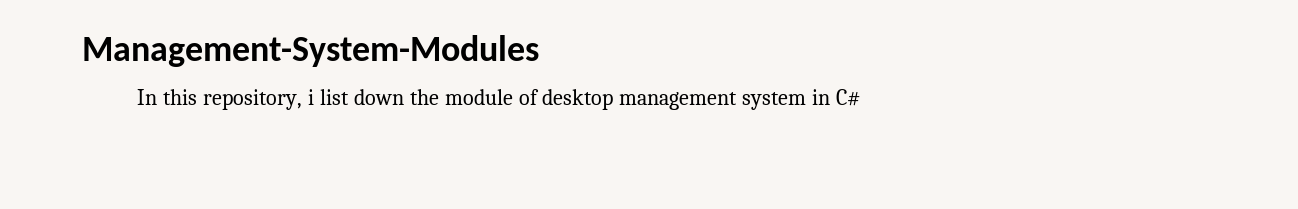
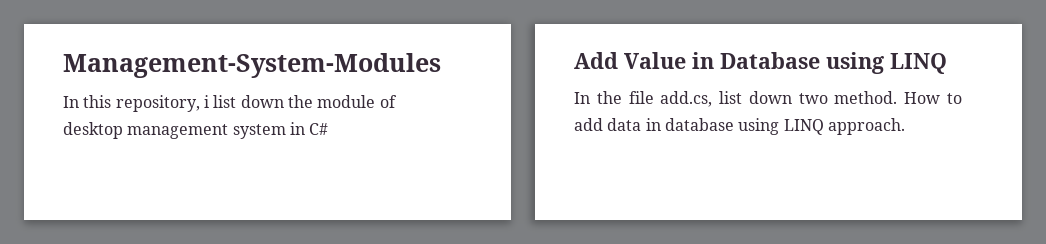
+ Add Value in Database using LINQ
+ In the file add.cs, list down two method. How to add data in database using LINQ approach.

